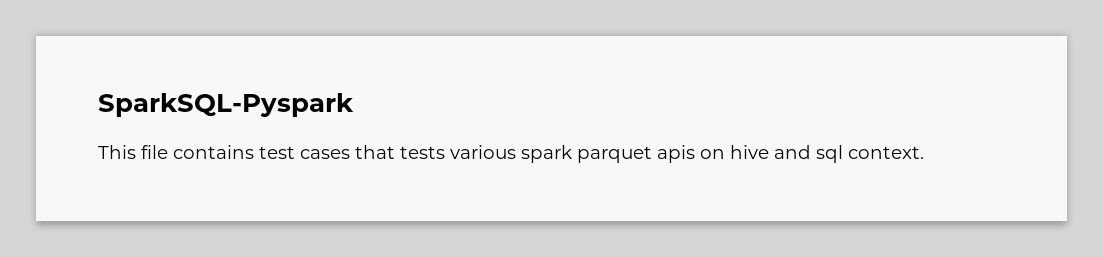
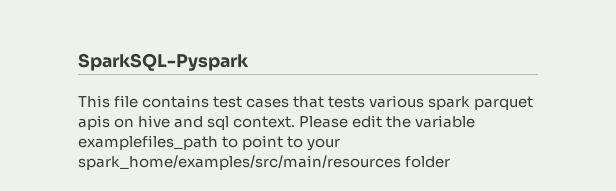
+ Please edit the variable examplefiles_path to point to your spark_home/examples/src/main/resources folder

